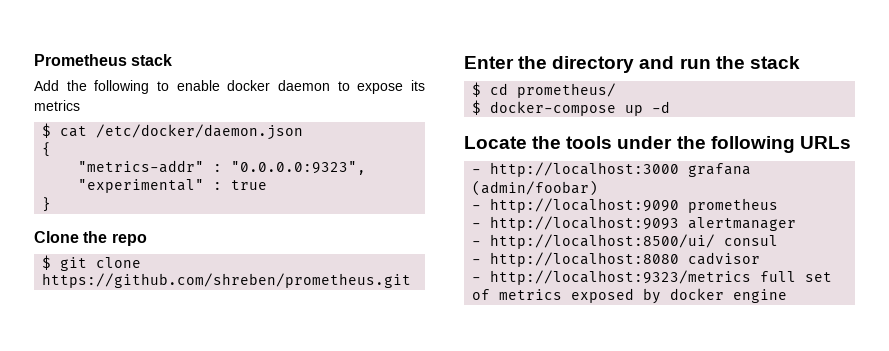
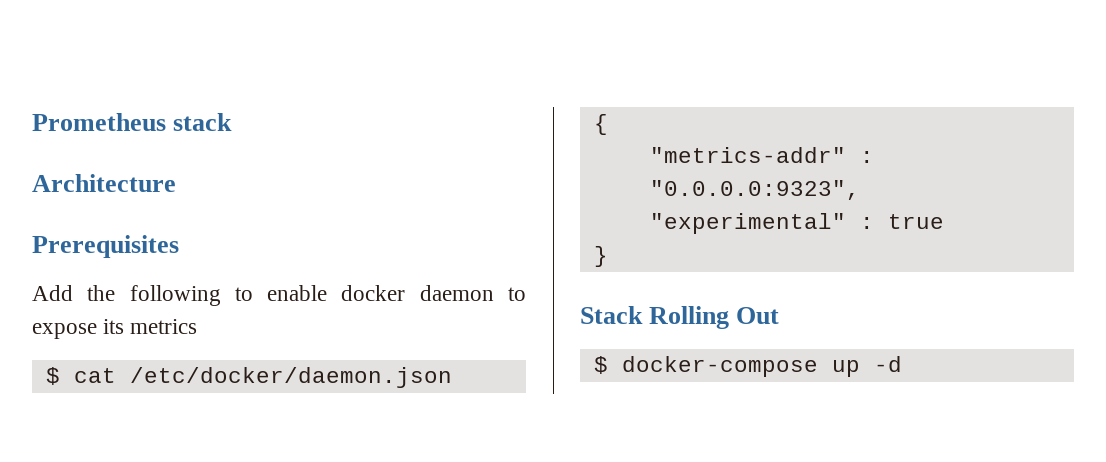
+ Architecture
+ Prerequisites
- Clone the repo
- $ git clone https://github.com/shreben/prometheus.git
- Enter the directory and run the stack
- $ cd prometheus/
+ Stack Rolling Out
  $ docker-compose up -d
- Locate the tools under the following URLs
- - http://localhost:3000 grafana (admin/foobar)
- - http://localhost:9090 prometheus
- - http://localhost:9093 alertmanager
- - http://localhost:8500/ui/ consul
- - http://localhost:8080 cadvisor
- - http://localhost:9323/metrics full set of metrics exposed by docker engine

